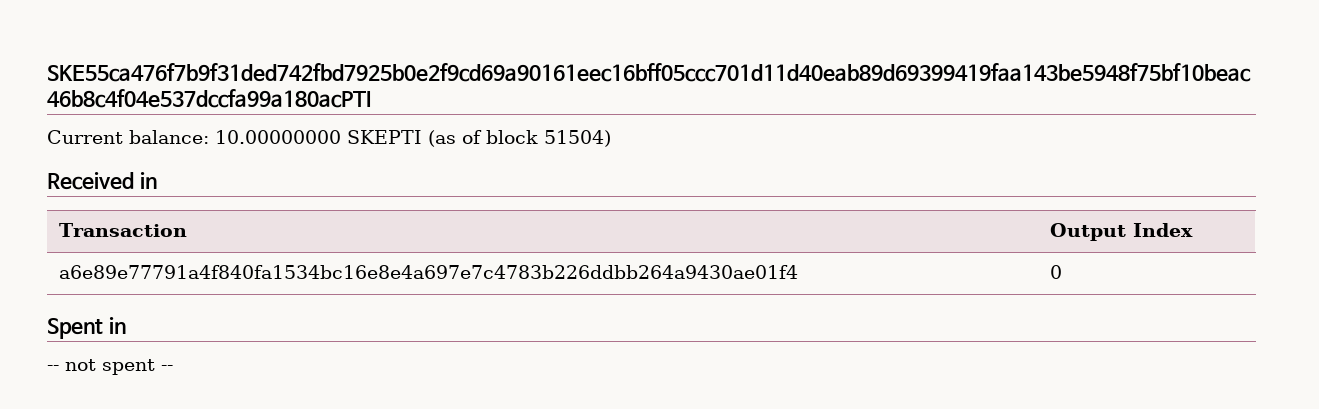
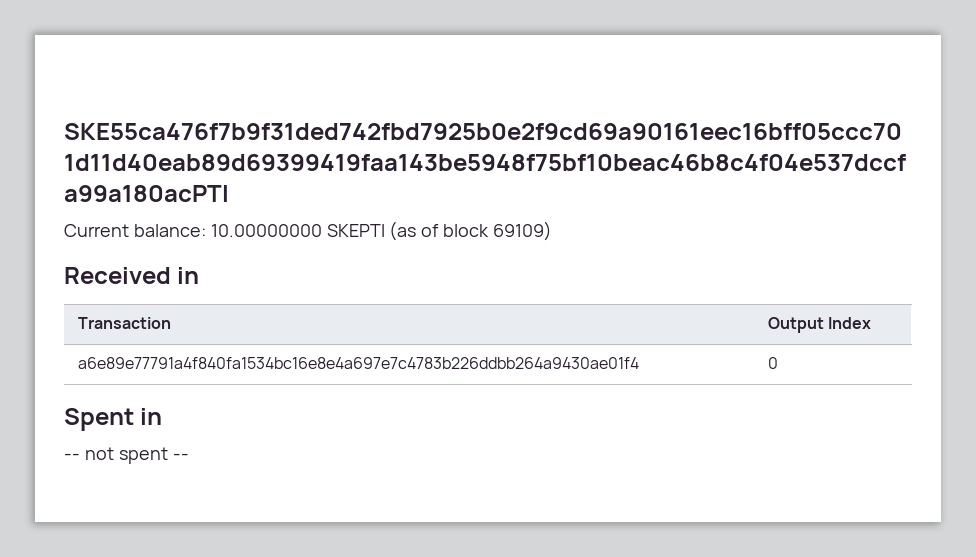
- Current balance: 10.00000000 SKEPTI (as of block 51504)
+ Current balance: 10.00000000 SKEPTI (as of block 69109)

